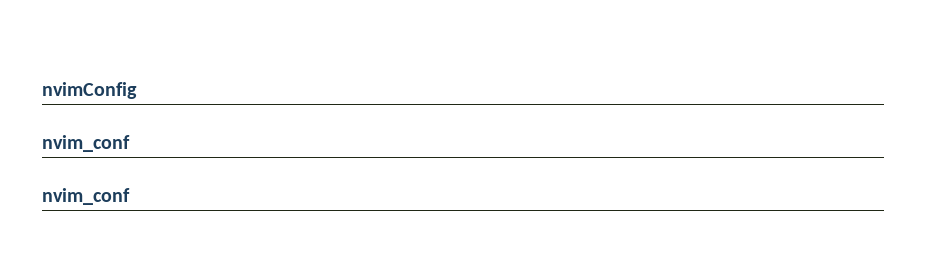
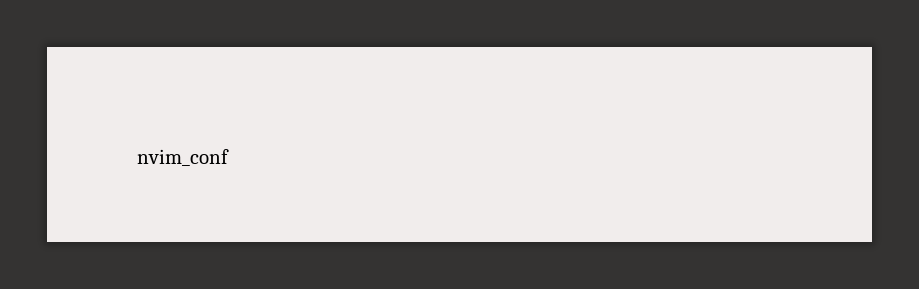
- nvimConfig
- nvim_conf

